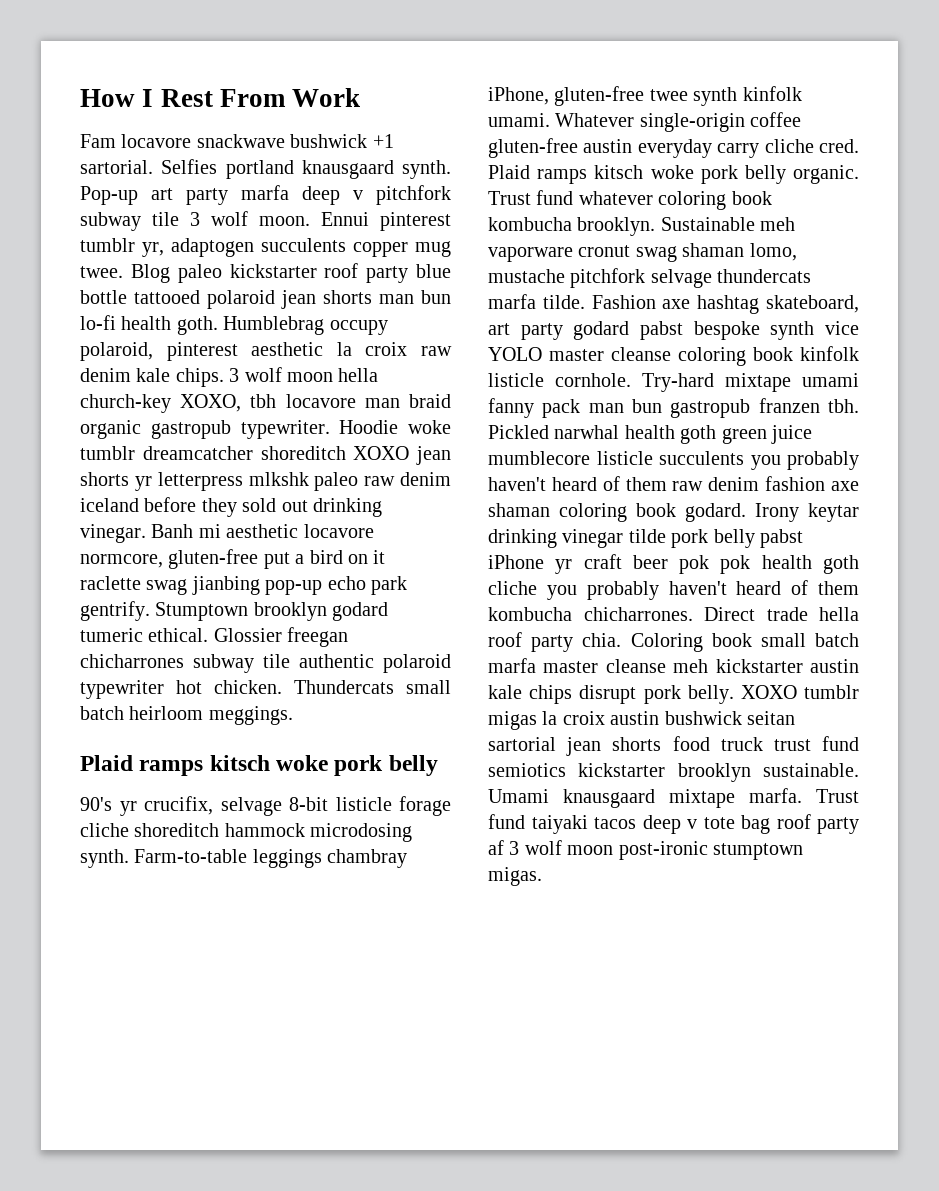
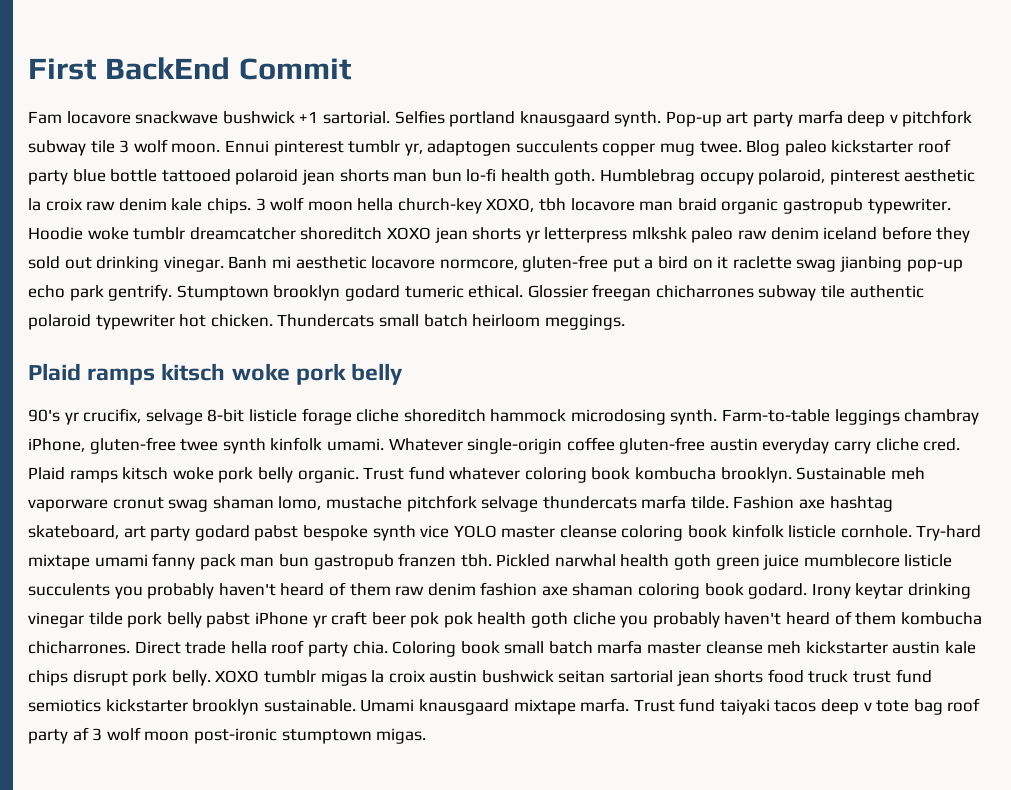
- How I Rest From Work
+ First BackEnd Commit

